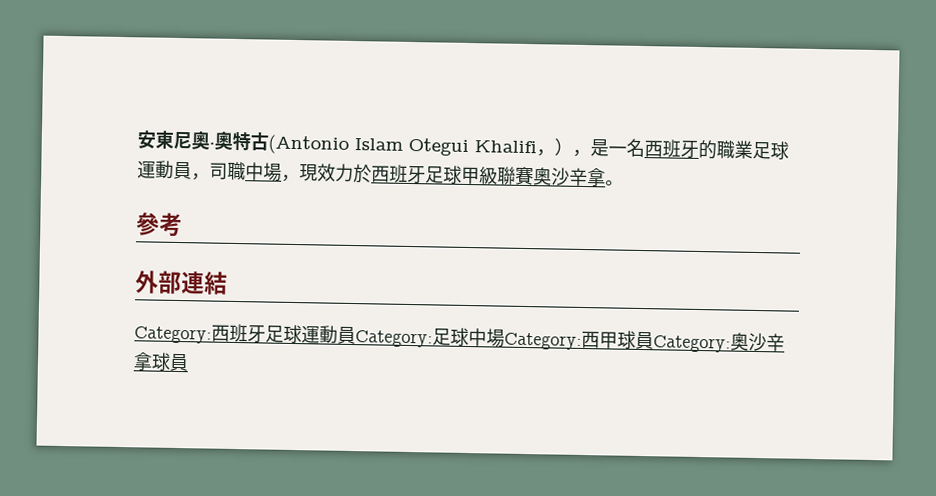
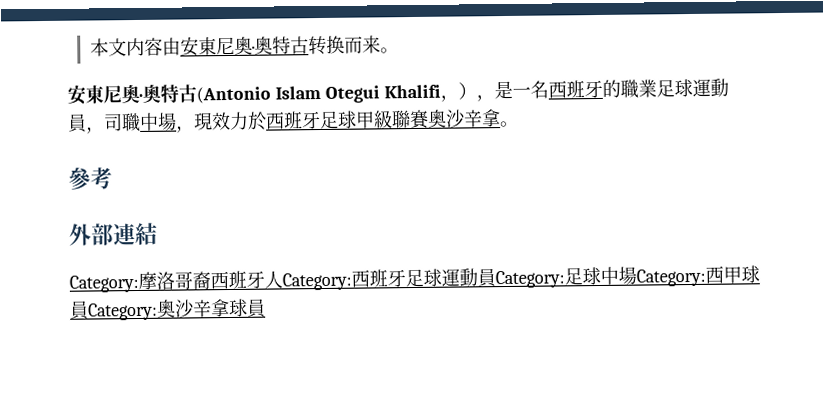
+ 本文内容由安東尼奧·奧特古转换而来。
- Category:西班牙足球運動員Category:足球中場Category:西甲球員Category:奧沙辛拿球員
+ Category:摩洛哥裔西班牙人Category:西班牙足球運動員Category:足球中場Category:西甲球員Category:奧沙辛拿球員

